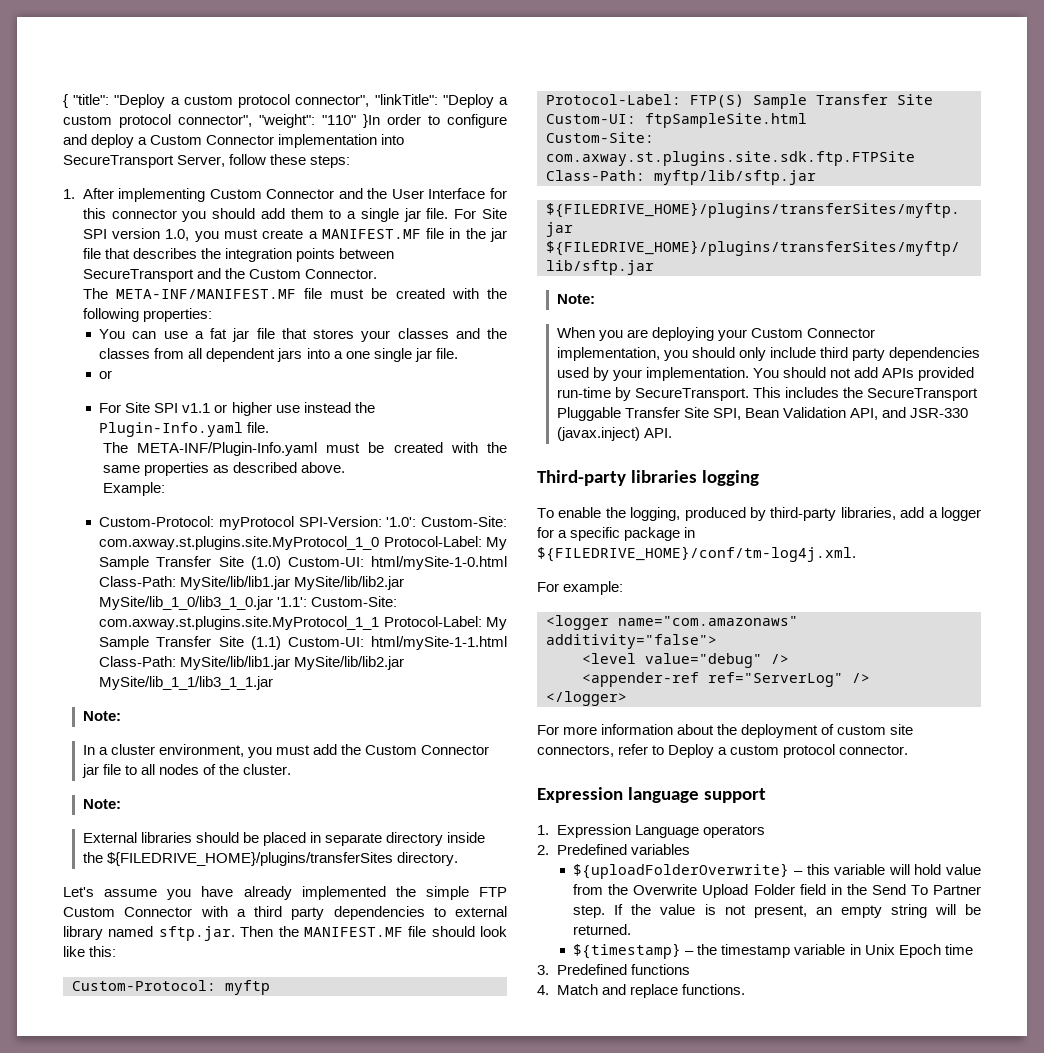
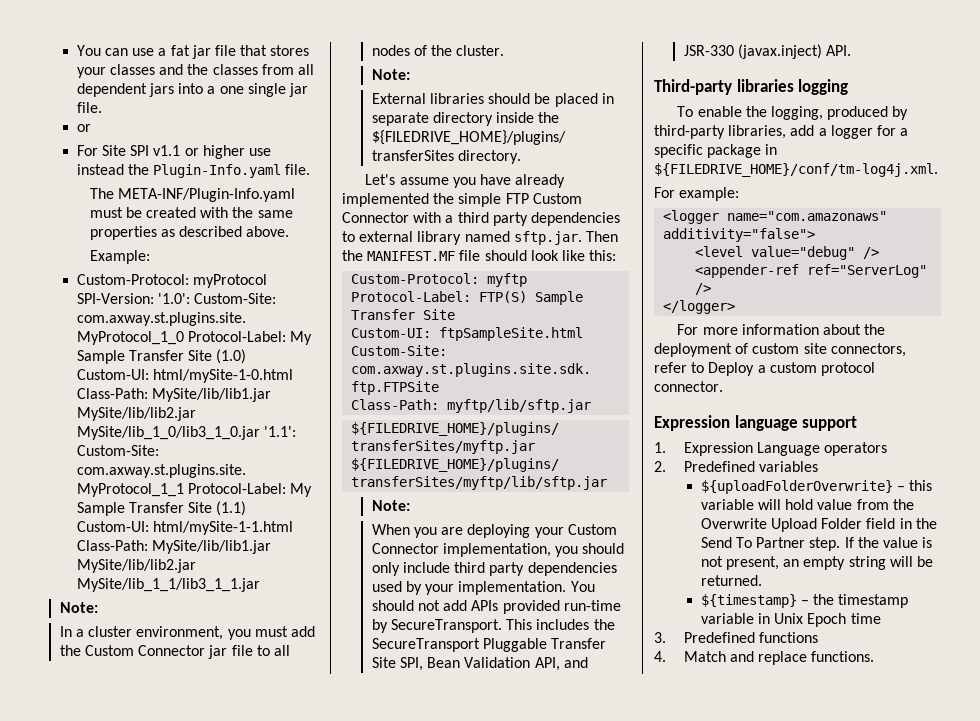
- { "title": "Deploy a custom protocol connector", "linkTitle": "Deploy a custom protocol connector", "weight": "110" }In order to configure and deploy a Custom Connector implementation into SecureTransport Server, follow these steps:
- 1. After implementing Custom Connector and the User Interface for this connector you should add them to a single jar file. For Site SPI version 1.0, you must create a MANIFEST.MF file in the jar file that describes the integration points between SecureTransport and the Custom Connector.
- The META-INF/MANIFEST.MF file must be created with the following properties:

